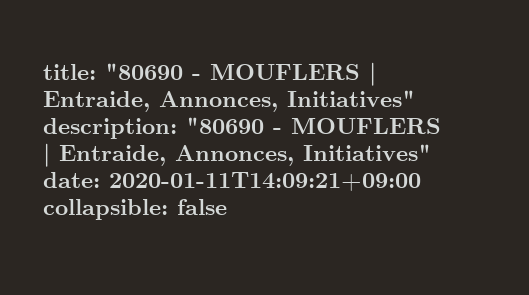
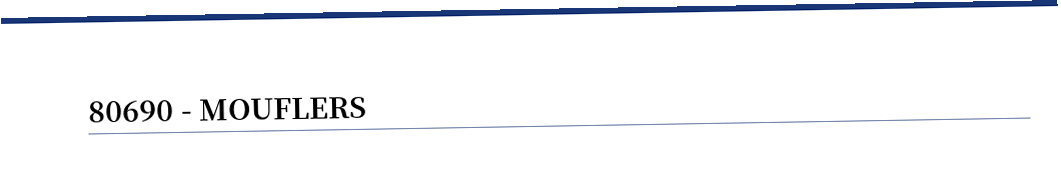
- title: "80690 - MOUFLERS | Entraide, Annonces, Initiatives" description: "80690 - MOUFLERS | Entraide, Annonces, Initiatives" date: 2020-01-11T14:09:21+09:00 collapsible: false
+ 80690 - MOUFLERS

